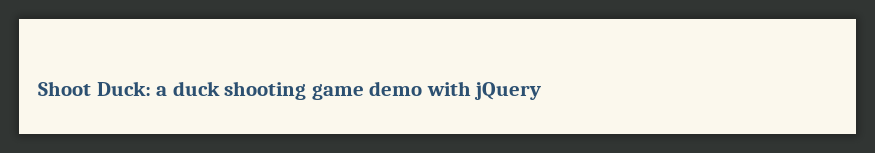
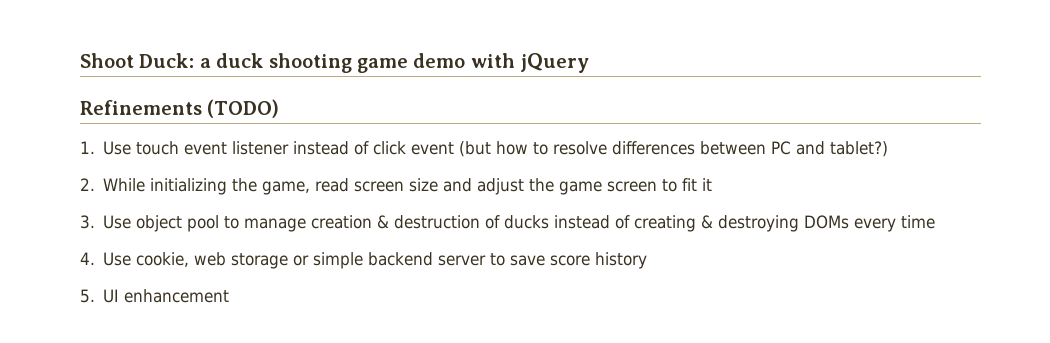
+ Refinements (TODO)
+ 1. Use touch event listener instead of click event (but how to resolve differences between PC and tablet?)
+ 2. While initializing the game, read screen size and adjust the game screen to fit it
+ 3. Use object pool to manage creation & destruction of ducks instead of creating & destroying DOMs every time
+ 4. Use cookie, web storage or simple backend server to save score history
+ 5. UI enhancement

